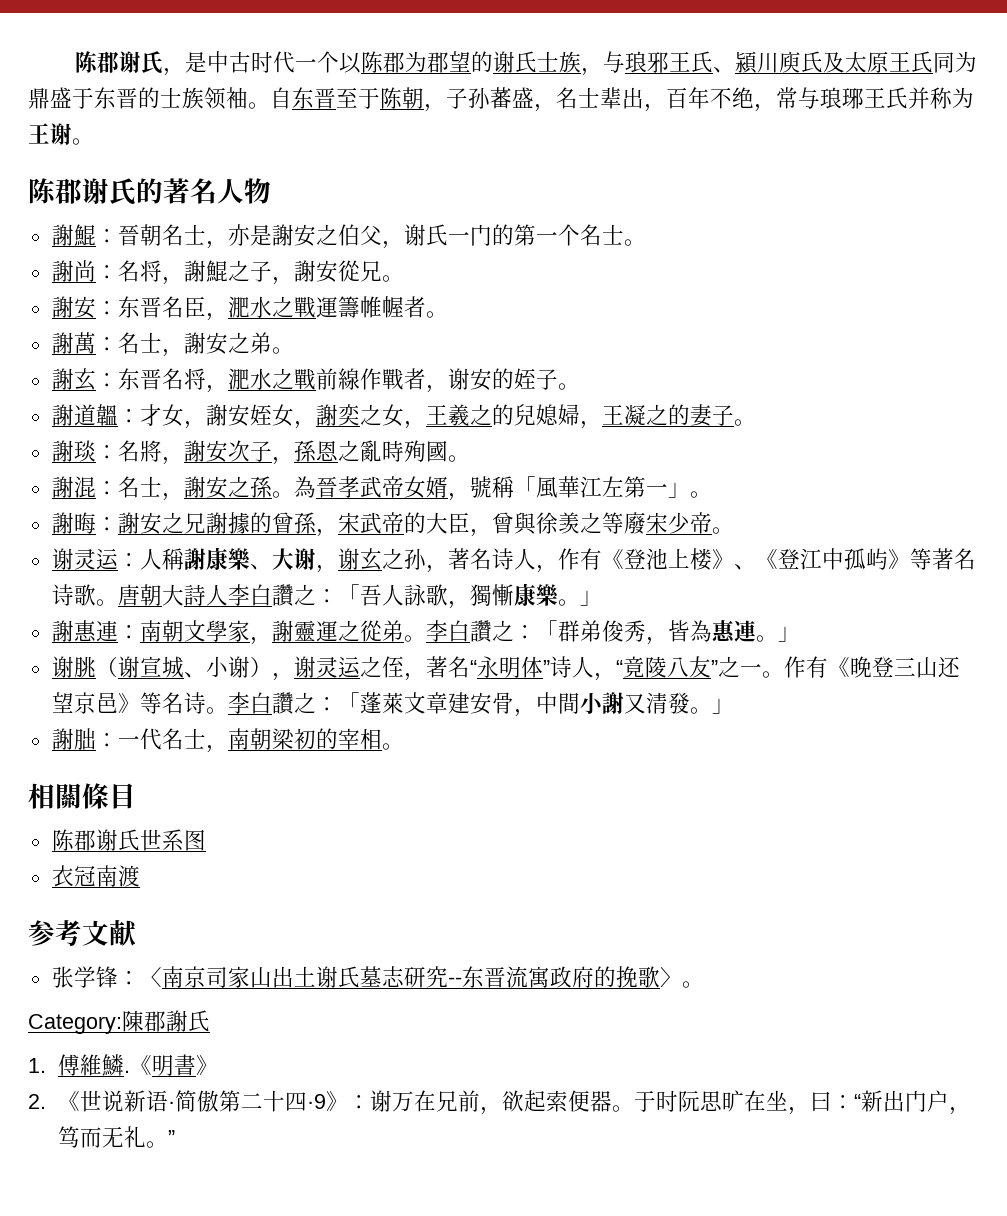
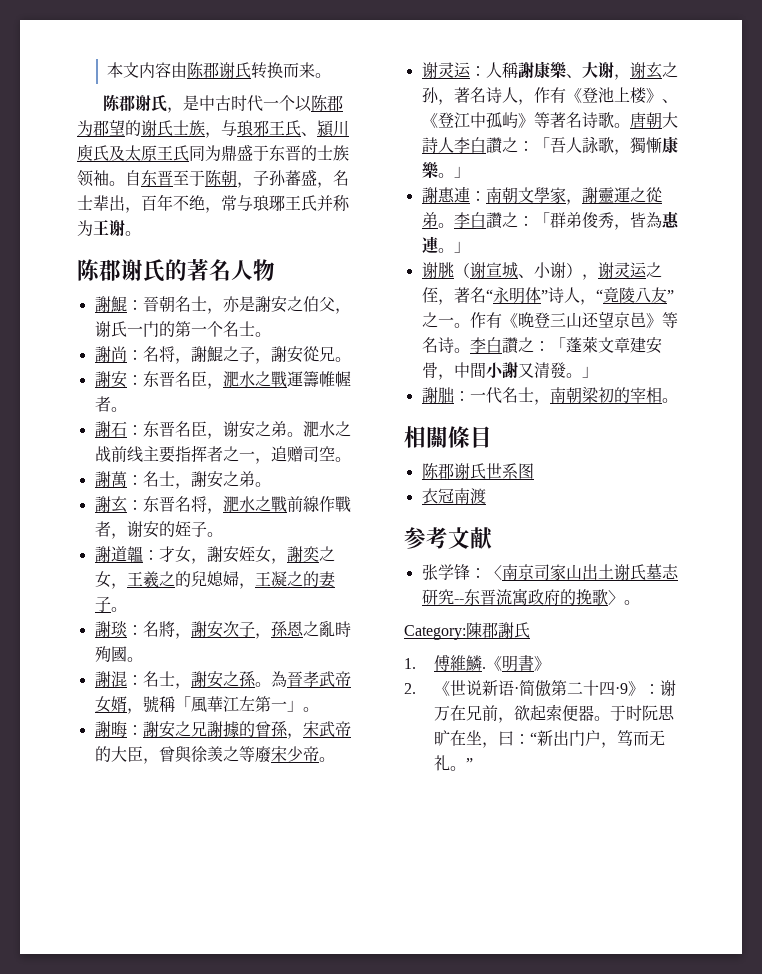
+ 本文内容由陈郡谢氏转换而来。
+ 謝石：东晋名臣，谢安之弟。淝水之战前线主要指挥者之一，追赠司空。

